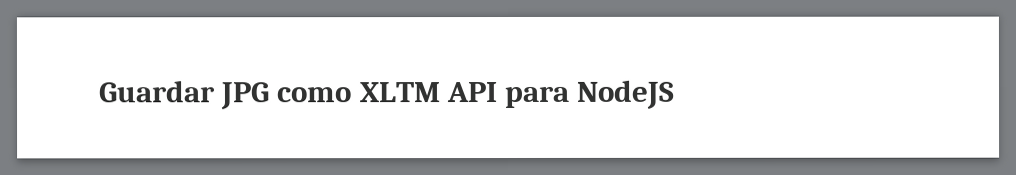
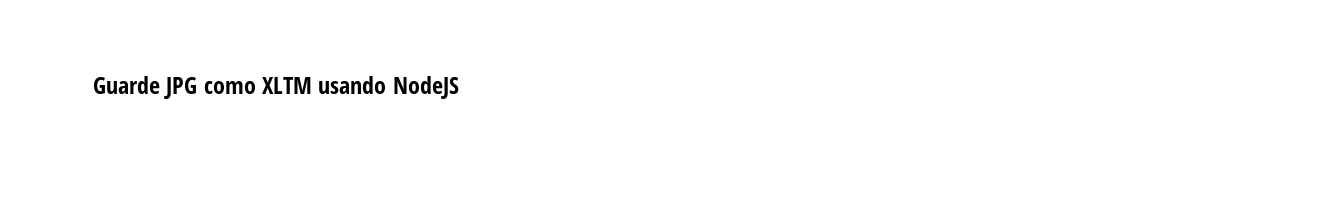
- Guardar JPG como XLTM API para NodeJS
+ Guarde JPG como XLTM usando NodeJS

